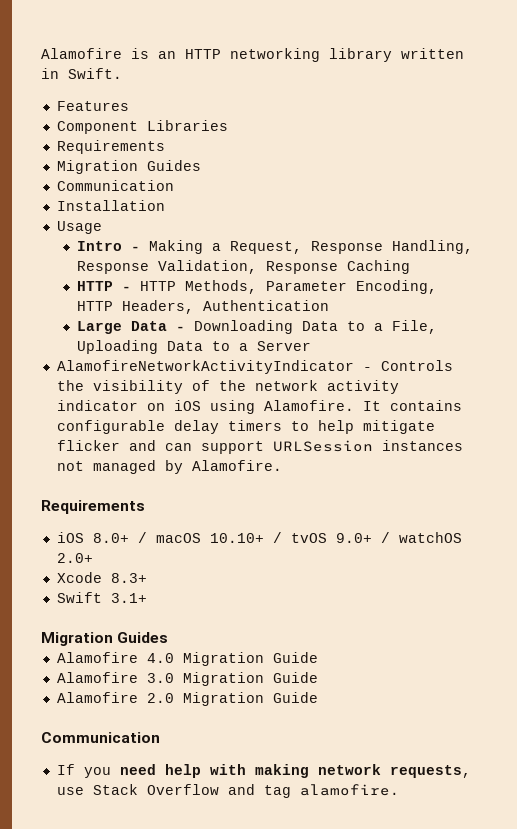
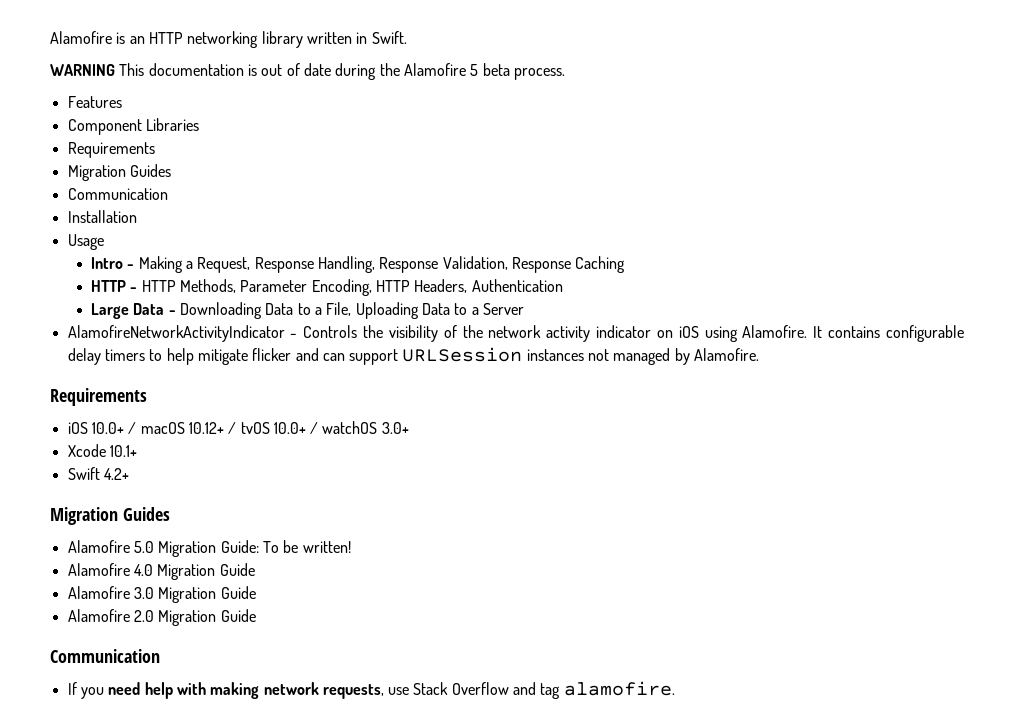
+ WARNING This documentation is out of date during the Alamofire 5 beta process.
- iOS 8.0+ / macOS 10.10+ / tvOS 9.0+ / watchOS 2.0+
+ iOS 10.0+ / macOS 10.12+ / tvOS 10.0+ / watchOS 3.0+
- Xcode 8.3+
+ Xcode 10.1+
- Swift 3.1+
+ Swift 4.2+
  Migration Guides
+ Alamofire 5.0 Migration Guide: To be written!

